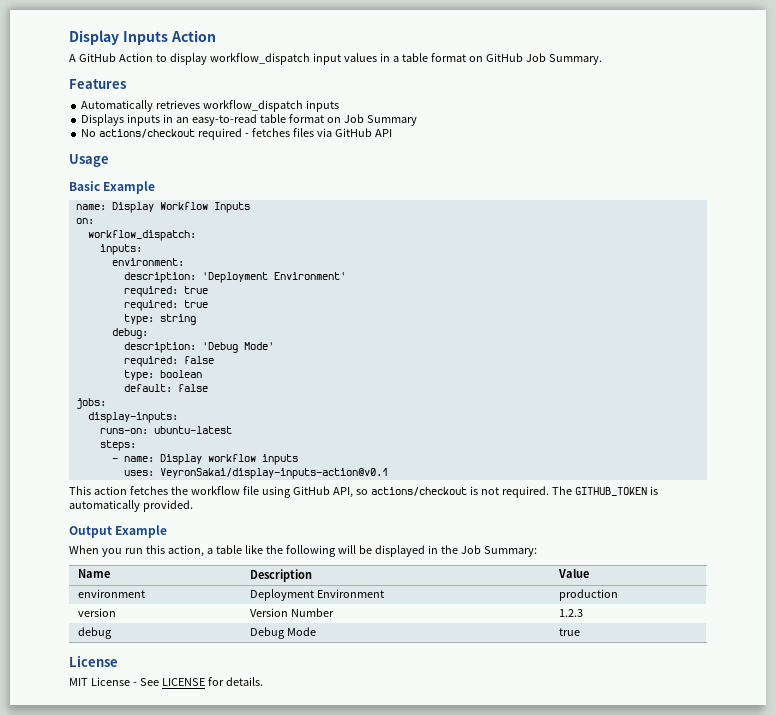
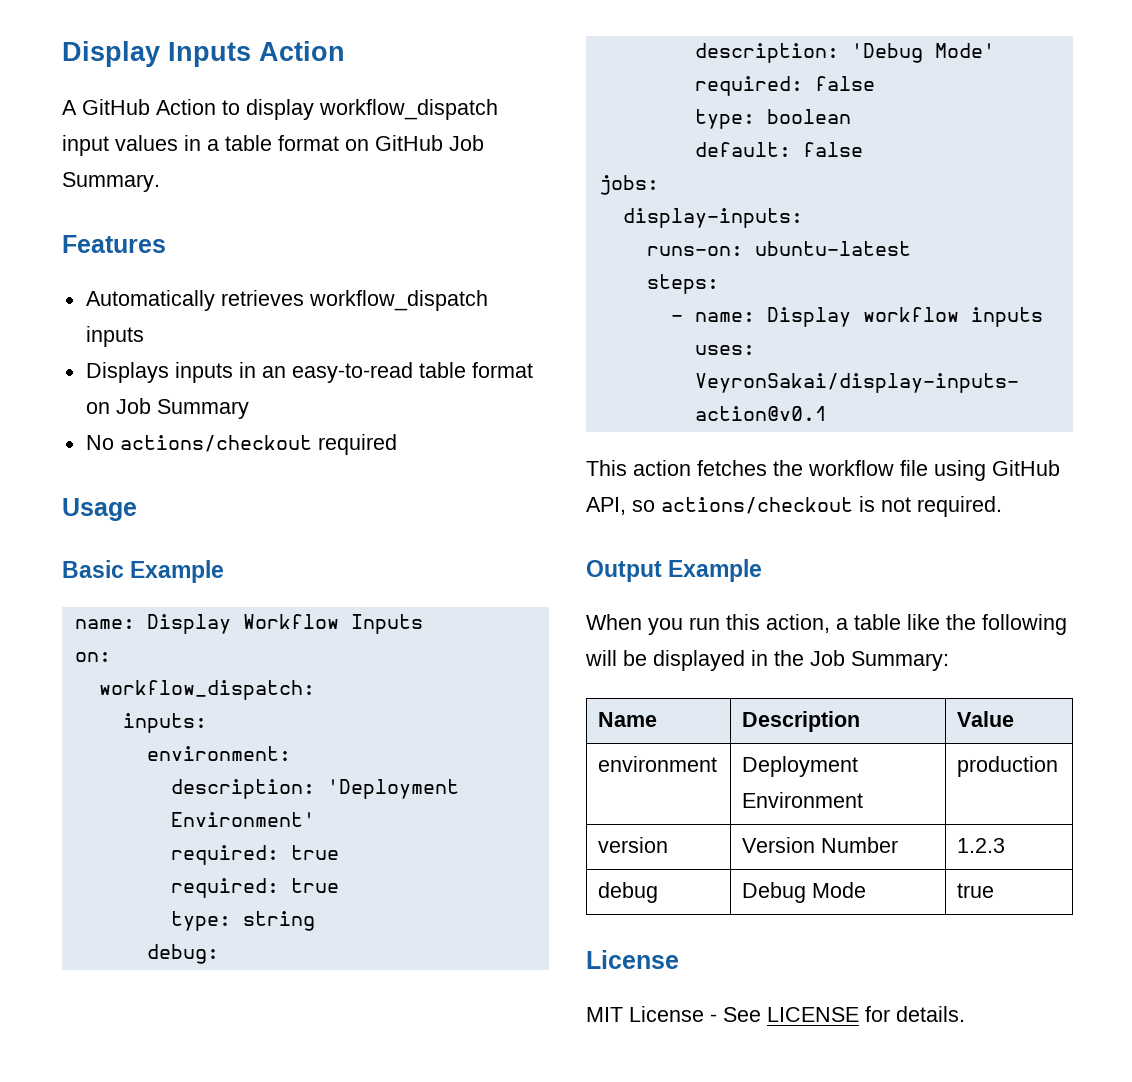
- No actions/checkout required - fetches files via GitHub API
+ No actions/checkout required
- The GITHUB_TOKEN is automatically provided.

